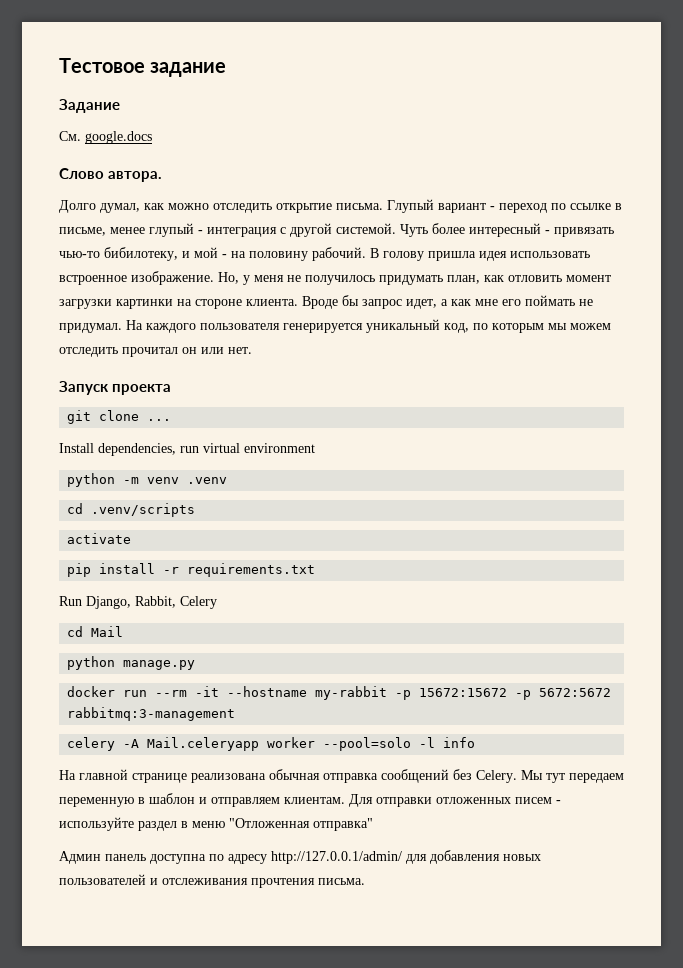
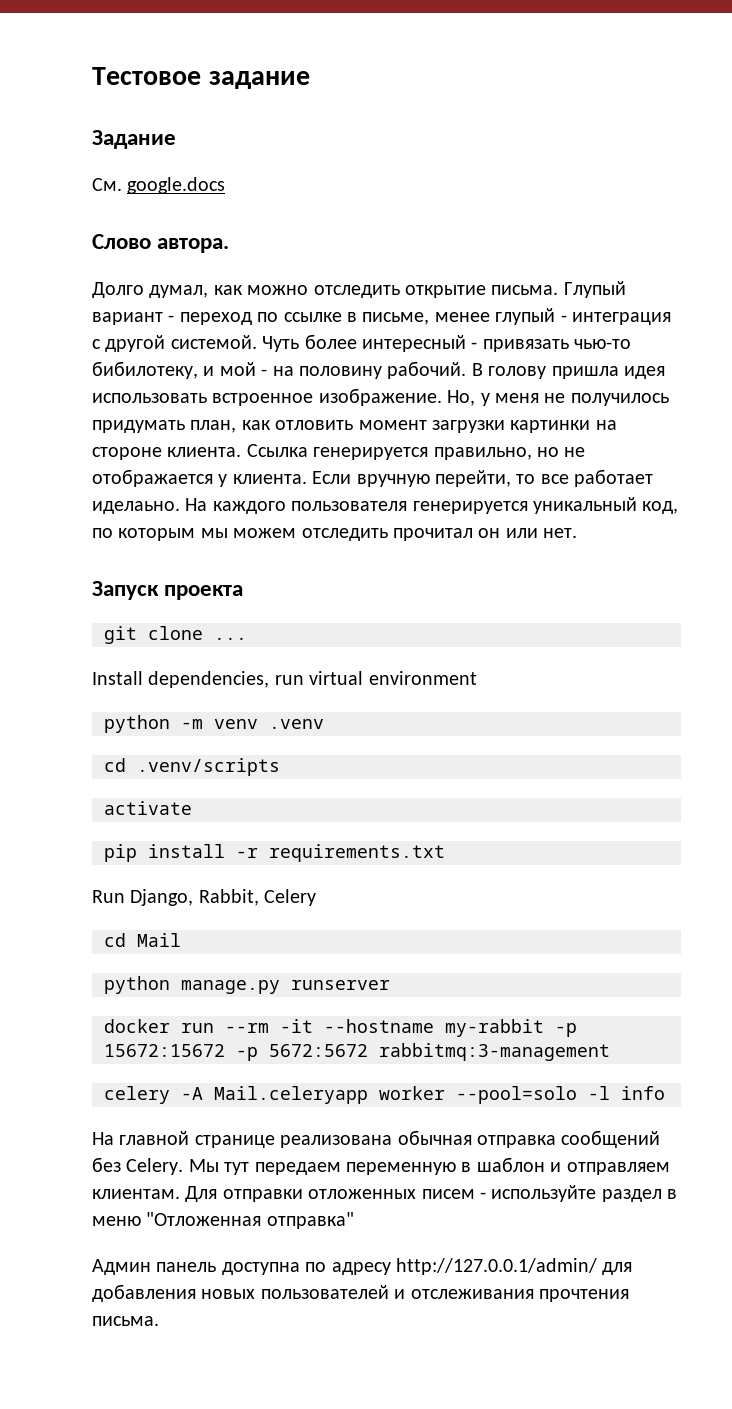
- Вроде бы запрос идет, а как мне его поймать не придумал.
+ Ссылка генерируется правильно, но не отображается у клиента. Если вручную перейти, то все работает иделаьно.
- python manage.py
+ python manage.py runserver

